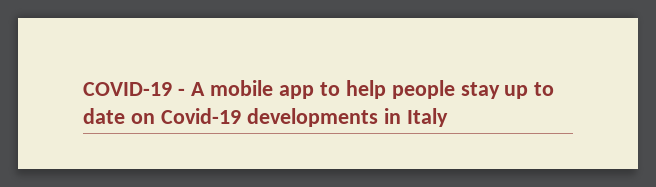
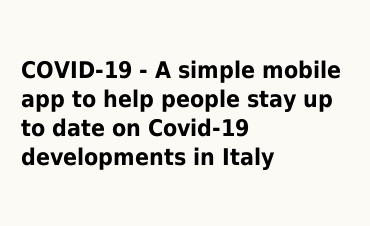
- COVID-19 - A mobile app to help people stay up to date on Covid-19 developments in Italy
+ COVID-19 - A simple mobile app to help people stay up to date on Covid-19 developments in Italy

